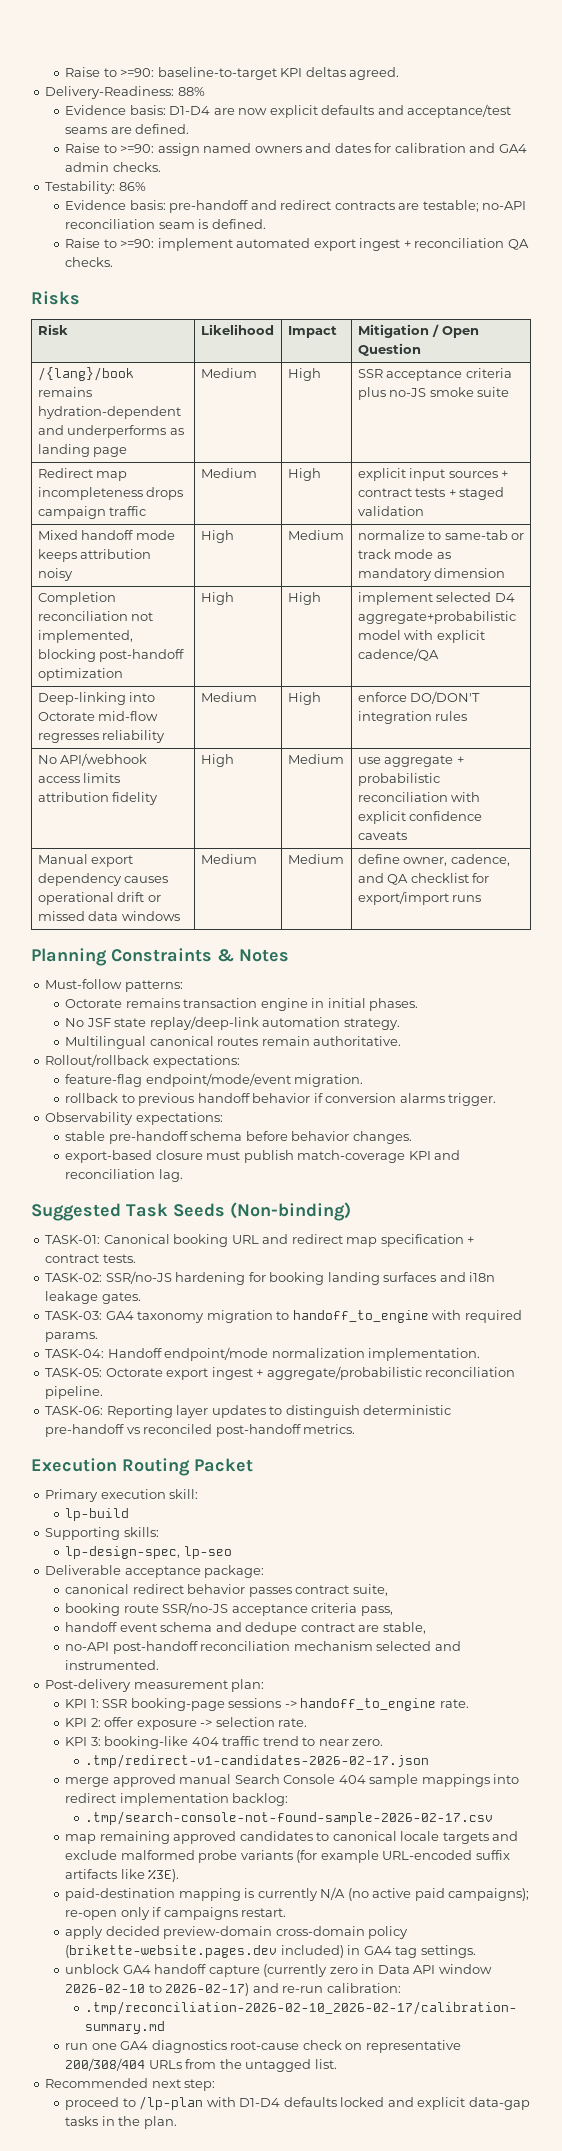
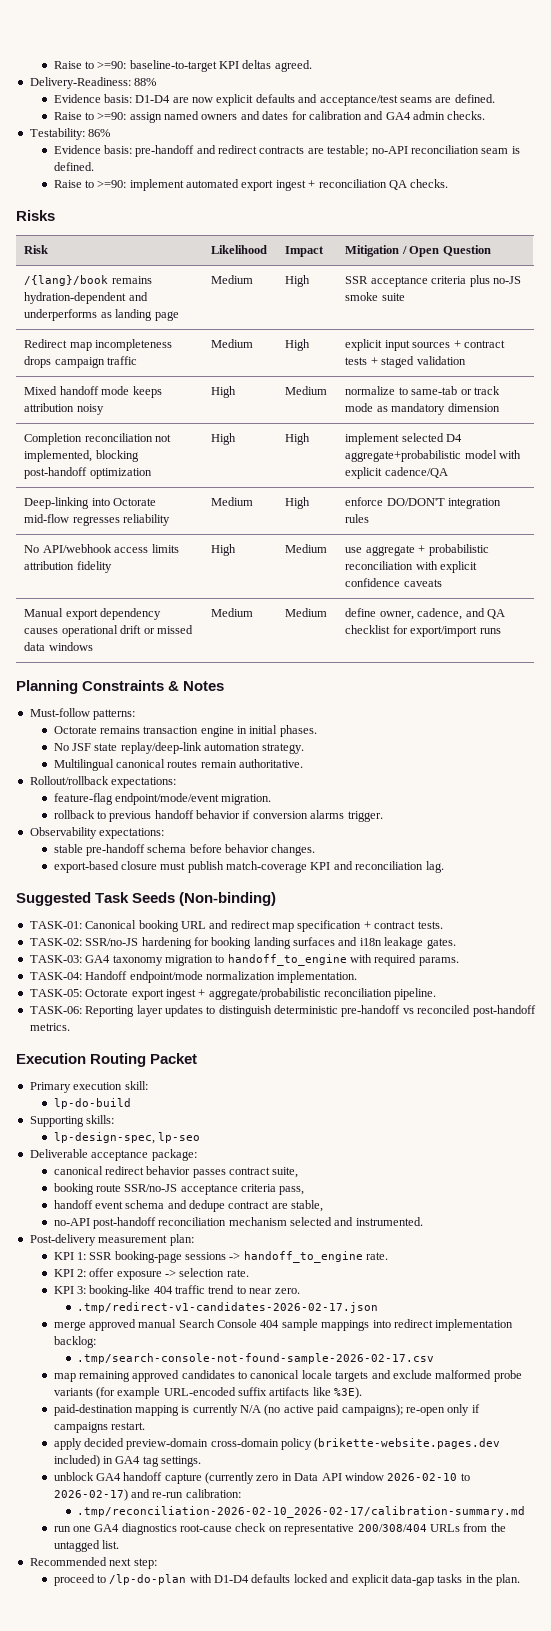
- lp-build
+ lp-do-build
- proceed to /lp-plan with D1-D4 defaults locked and explicit data-gap tasks in the plan.
+ proceed to /lp-do-plan with D1-D4 defaults locked and explicit data-gap tasks in the plan.

